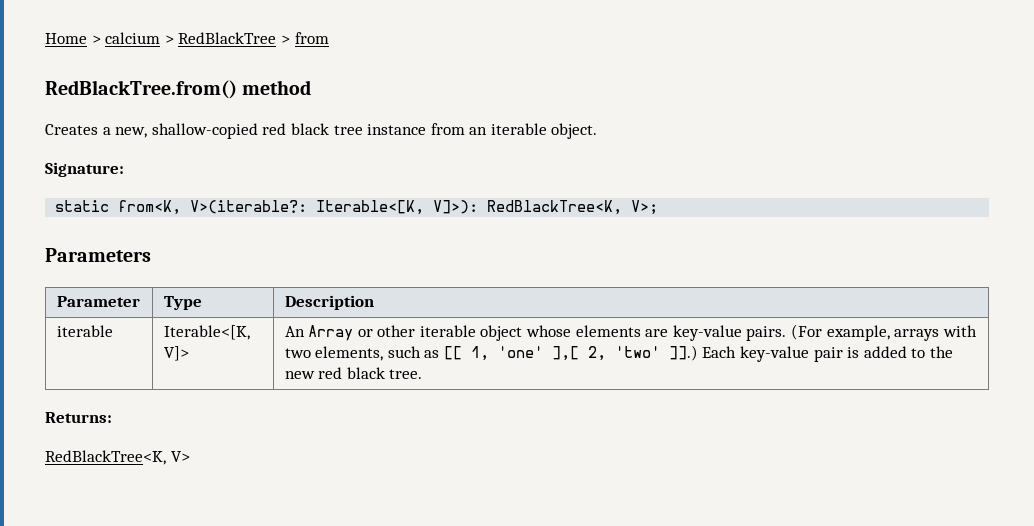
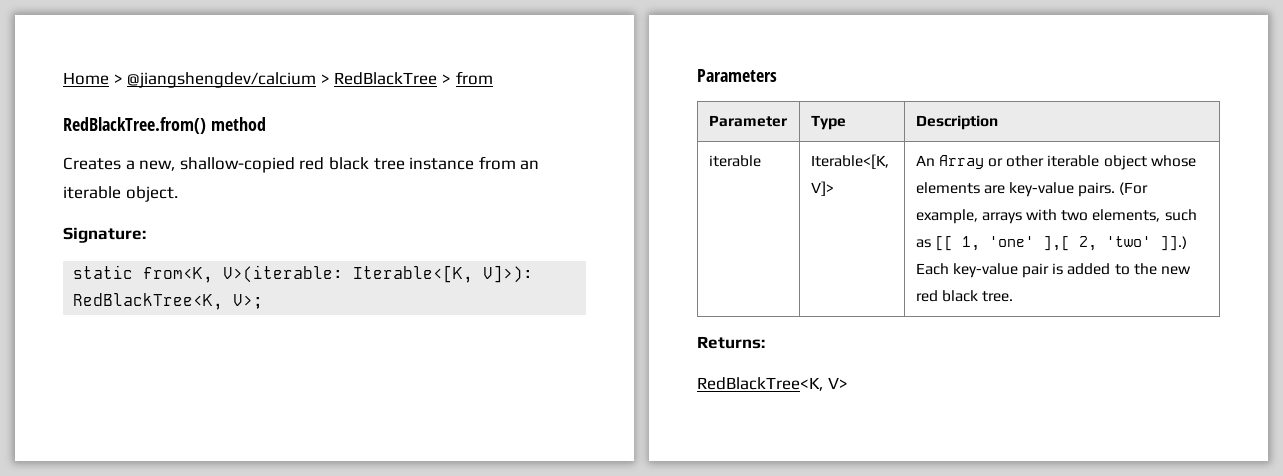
- Home > calcium > RedBlackTree > from
+ Home > @jiangshengdev/calcium > RedBlackTree > from
- static from<K, V>(iterable?: Iterable<[K, V]>): RedBlackTree<K, V>;
+ static from<K, V>(iterable: Iterable<[K, V]>): RedBlackTree<K, V>;

